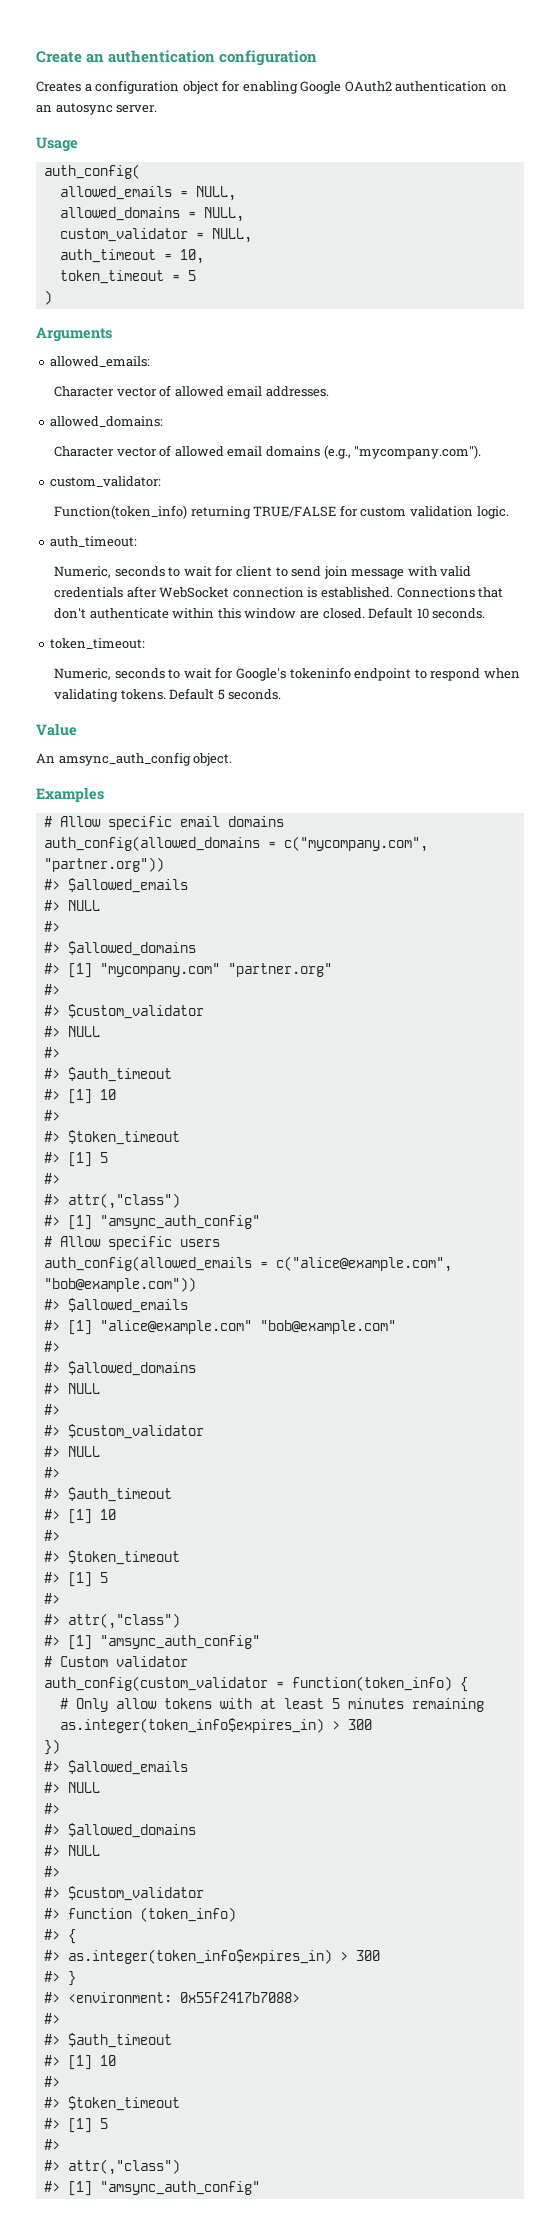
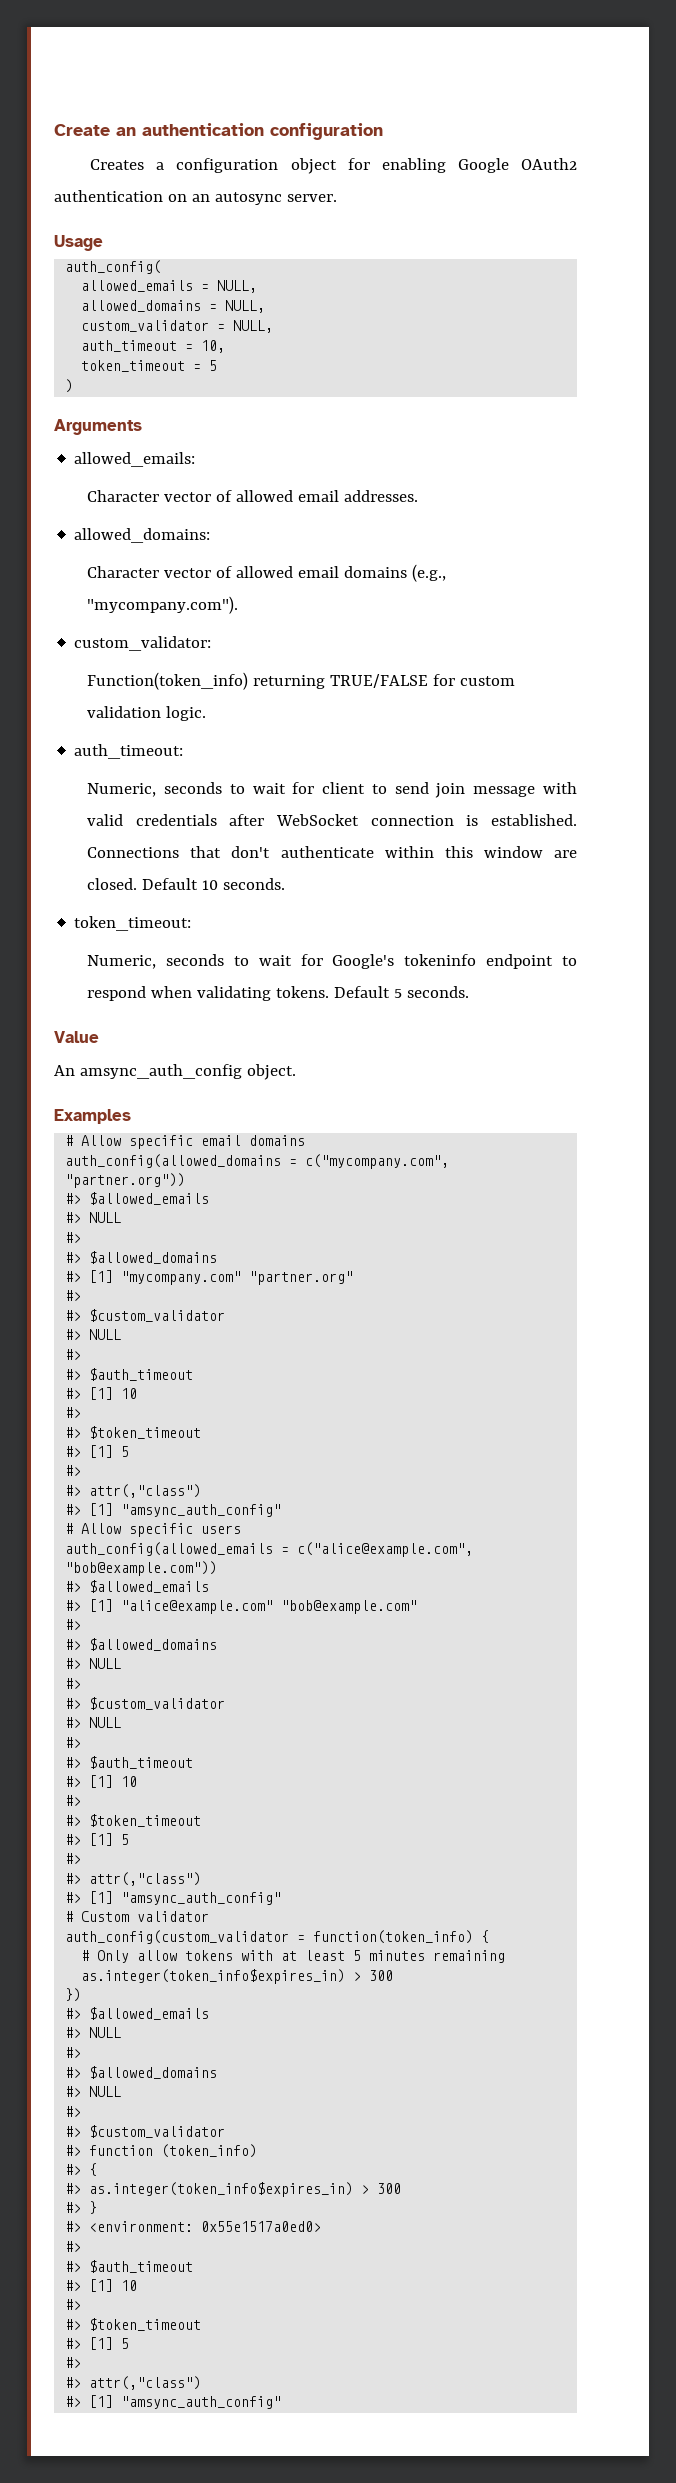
- #> <environment: 0x55f2417b7088>
+ #> <environment: 0x55e1517a0ed0>

